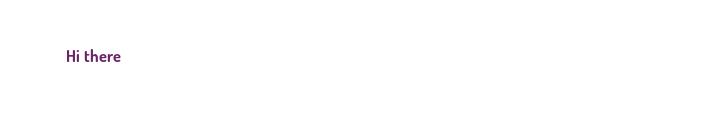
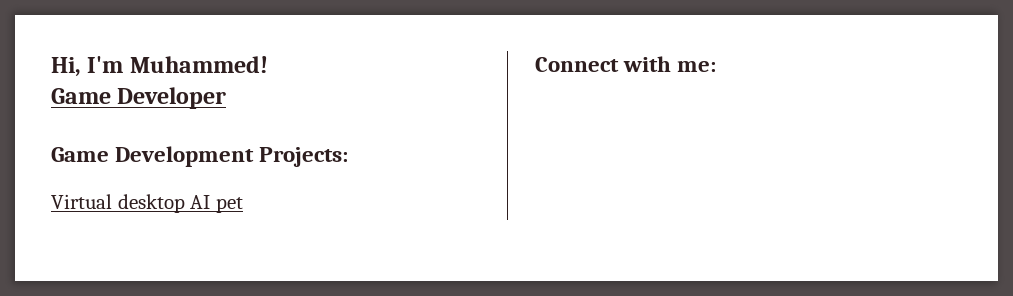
- Hi there
+ Hi, I'm Muhammed!
+ Game Developer
+ Game Development Projects:
+ Virtual desktop AI pet
+ Connect with me:

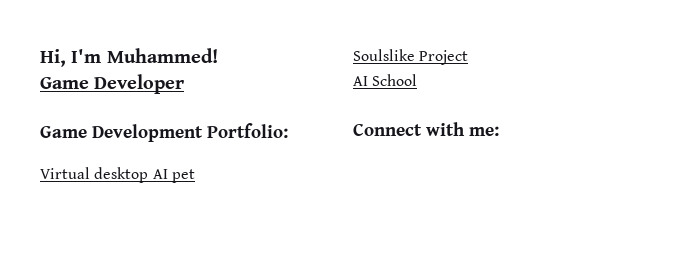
- Game Development Projects:
+ Game Development Portfolio:
+ Soulslike Project
+ AI School

